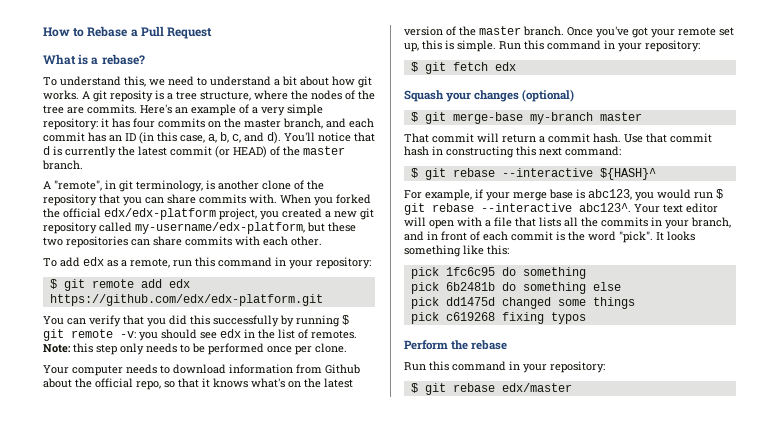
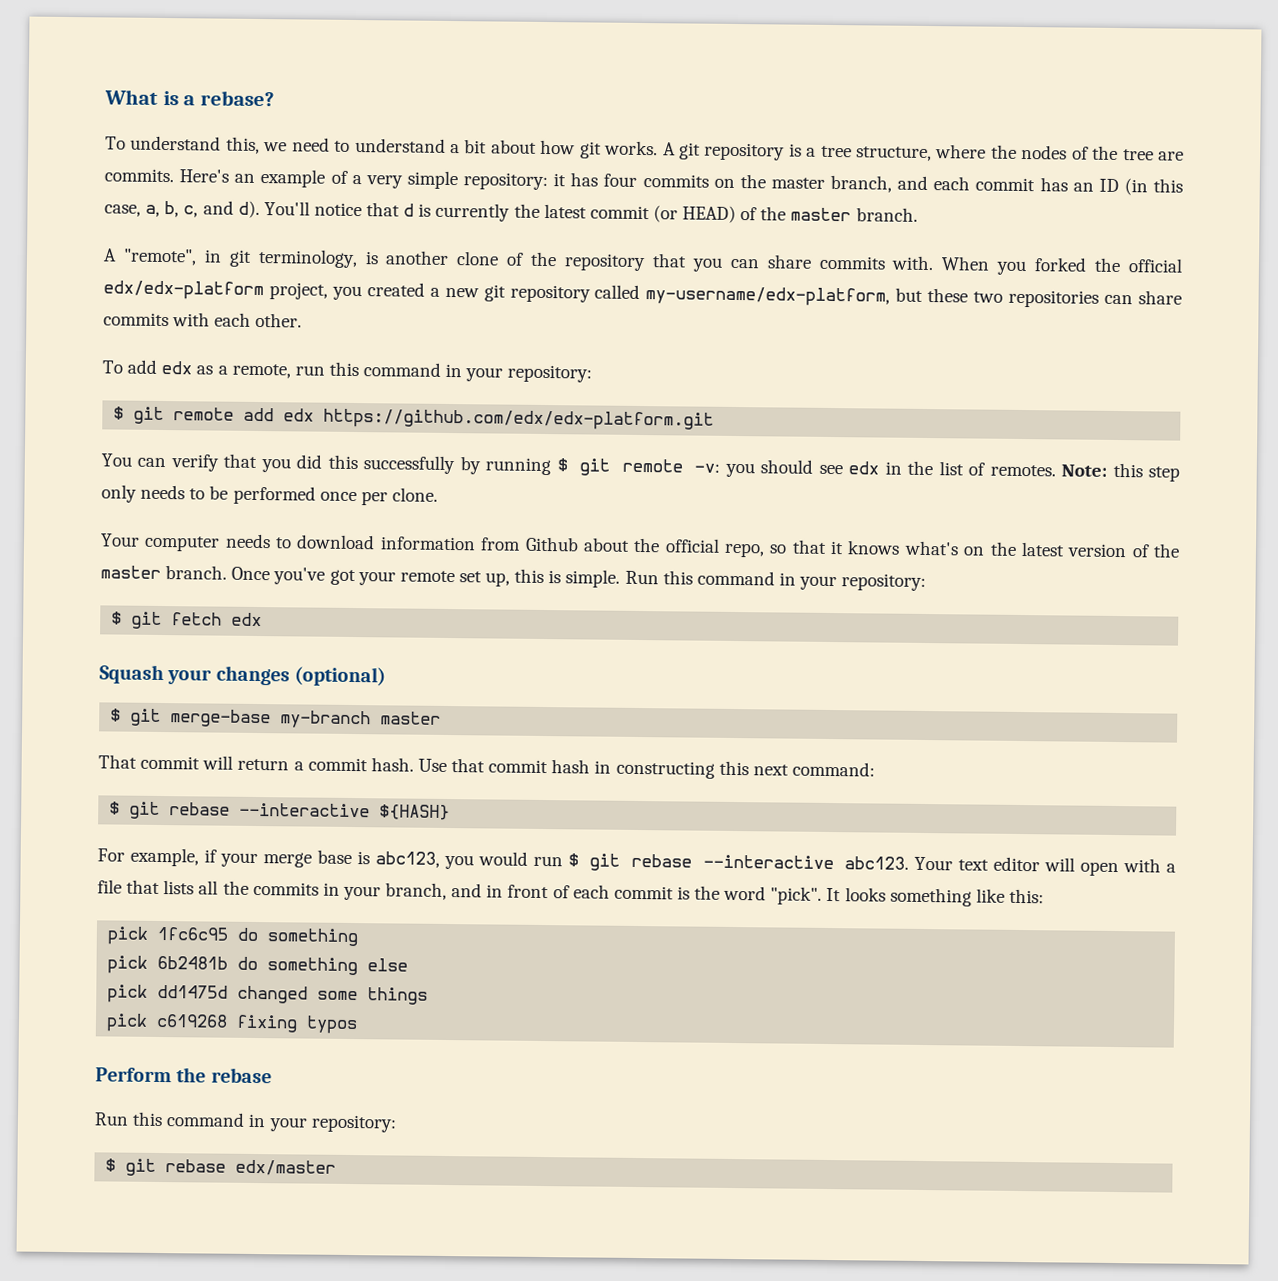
- How to Rebase a Pull Request
- A git reposity is a tree structure, where the nodes of the tree are commits.
+ A git repository is a tree structure, where the nodes of the tree are commits.
- $ git rebase --interactive ${HASH}^
+ $ git rebase --interactive ${HASH}
- For example, if your merge base is abc123, you would run $ git rebase --interactive abc123^.
+ For example, if your merge base is abc123, you would run $ git rebase --interactive abc123.

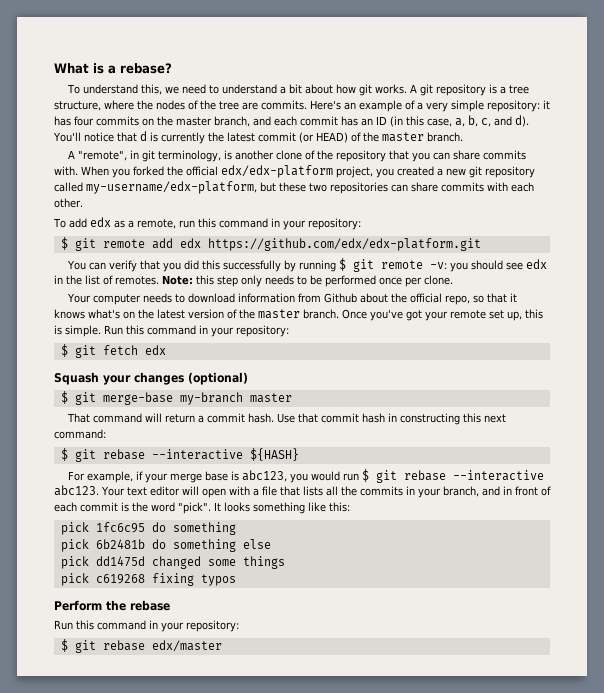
- That commit will return a commit hash.
+ That command will return a commit hash.

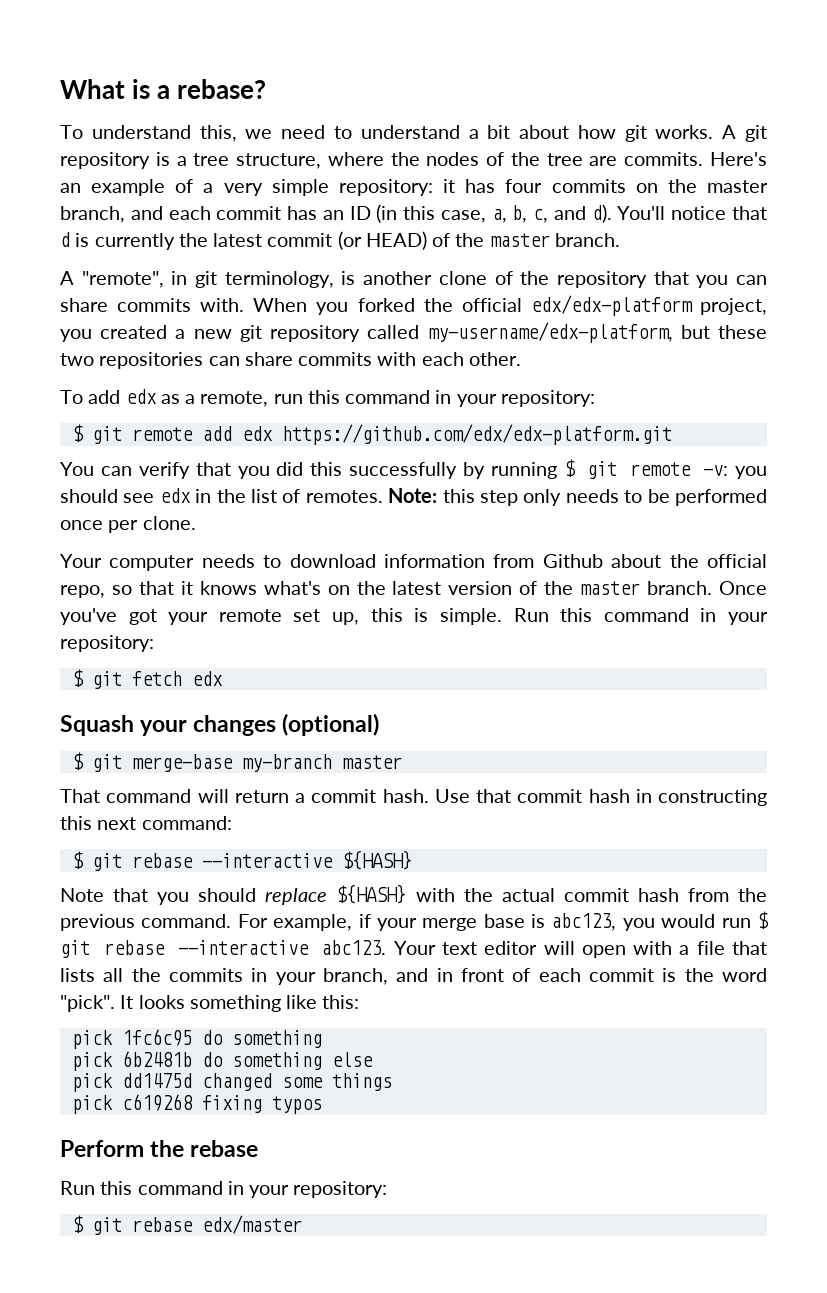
+ Note that you should replace ${HASH} with the actual commit hash from the previous command.

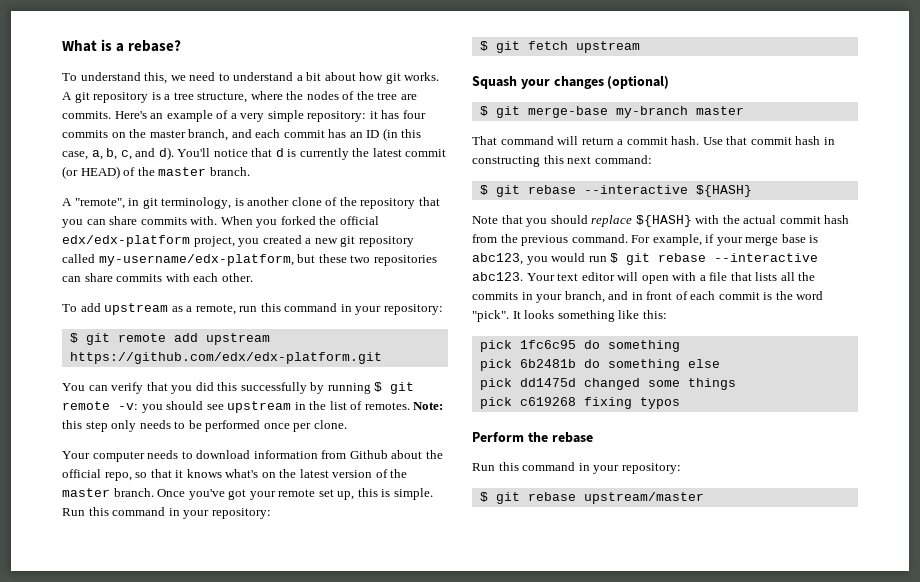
- To add edx as a remote, run this command in your repository:
+ To add upstream as a remote, run this command in your repository:
- $ git remote add edx https://github.com/edx/edx-platform.git
+ $ git remote add upstream https://github.com/edx/edx-platform.git
- You can verify that you did this successfully by running $ git remote -v: you should see edx in the list of remotes.
+ You can verify that you did this successfully by running $ git remote -v: you should see upstream in the list of remotes.
- $ git fetch edx
+ $ git fetch upstream
- $ git rebase edx/master
+ $ git rebase upstream/master

